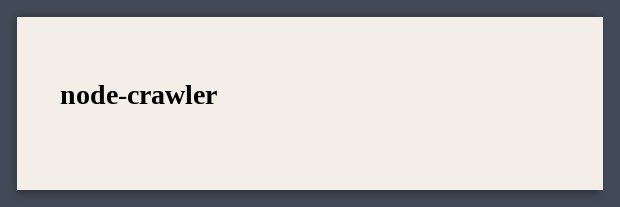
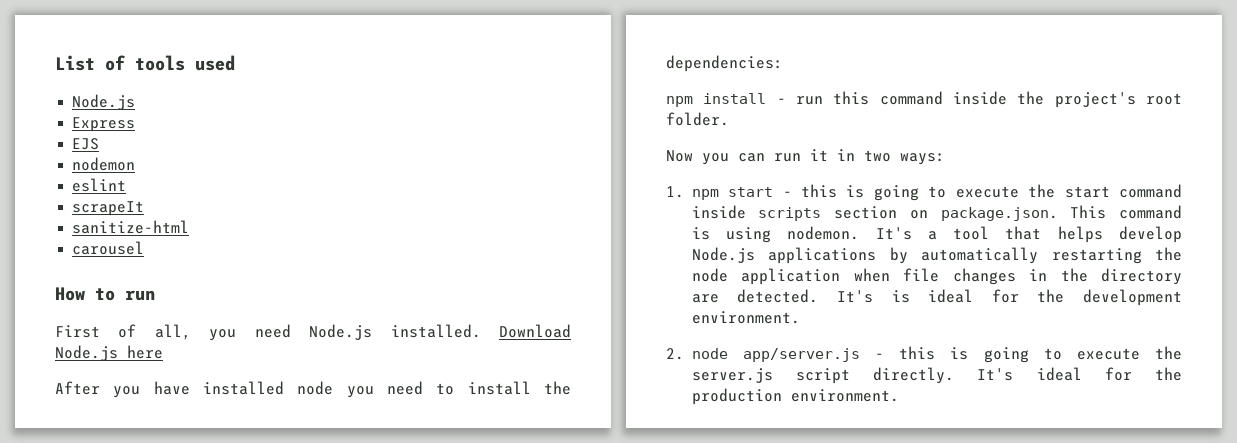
- node-crawler
+ List of tools used
+ Node.js
+ Express
+ EJS
+ nodemon
+ eslint
+ scrapeIt
+ sanitize-html
+ carousel
+ How to run
+ First of all, you need Node.js installed. Download Node.js here
+ After you have installed node you need to install the dependencies:
+ npm install - run this command inside the project's root folder.
+ Now you can run it in two ways:
+ 1. npm start - this is going to execute the start command inside scripts section on package.json. This command is using nodemon. It's a tool that helps develop Node.js applications by automatically restarting the node application when file changes in the directory are detected. It's is ideal for the development environment.
+ 2. node app/server.js - this is going to execute the server.js script directly. It's ideal for the production environment.

